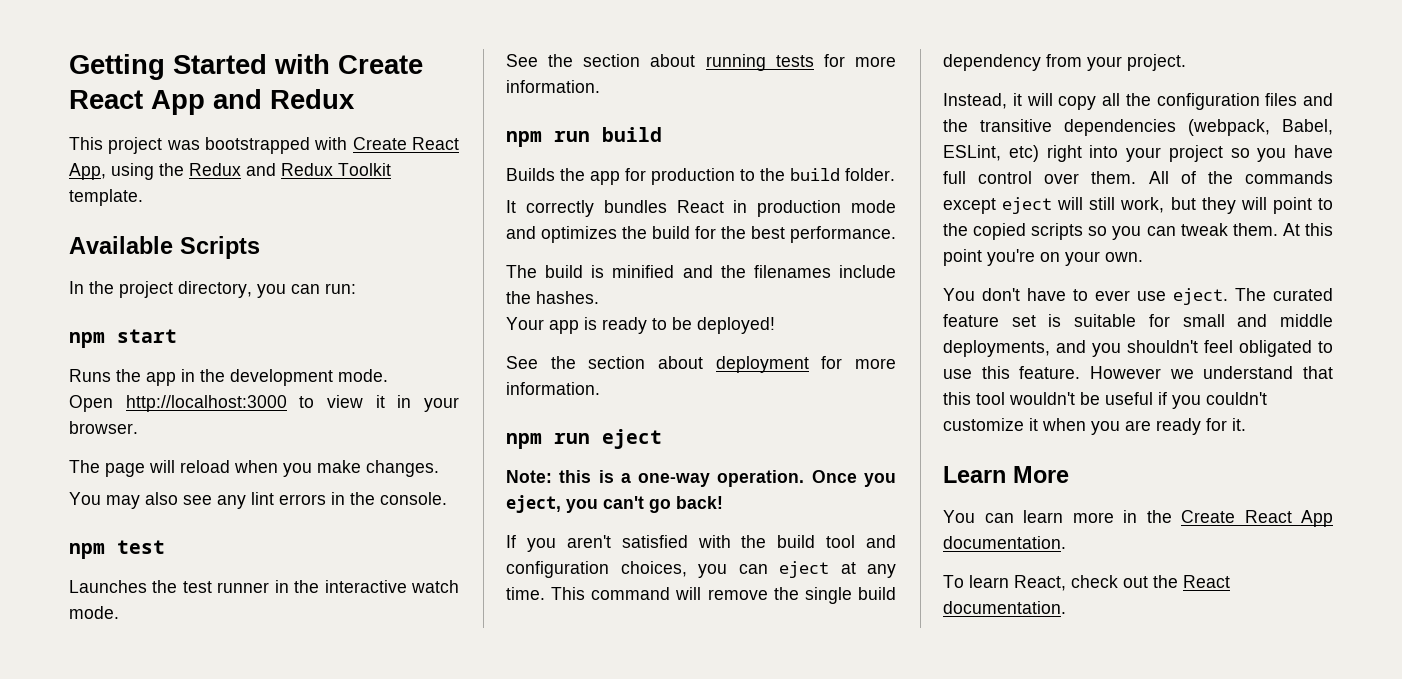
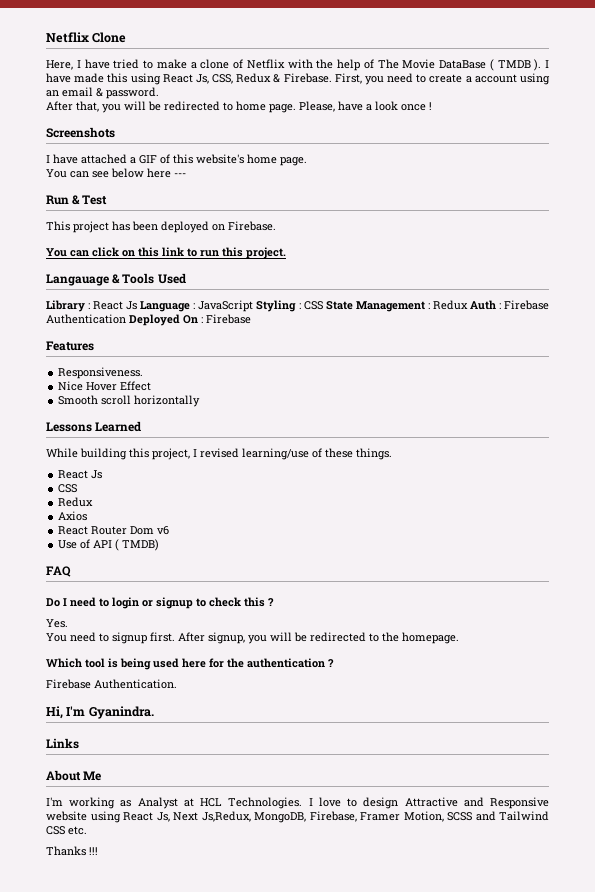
- Getting Started with Create React App and Redux
- This project was bootstrapped with Create React App, using the Redux and Redux Toolkit template.
- Available Scripts
- In the project directory, you can run:
- npm start
- Runs the app in the development mode.
- Open http://localhost:3000 to view it in your browser.
- The page will reload when you make changes.
- You may also see any lint errors in the console.
- npm test
- Launches the test runner in the interactive watch mode.
- See the section about running tests for more information.
- npm run build
- Builds the app for production to the build folder.
- It correctly bundles React in production mode and optimizes the build for the best performance.
- The build is minified and the filenames include the hashes.
- Your app is ready to be deployed!
- See the section about deployment for more information.
- npm run eject
- Note: this is a one-way operation. Once you eject, you can't go back!
- If you aren't satisfied with the build tool and configuration choices, you can eject at any time. This command will remove the single build dependency from your project.
- Instead, it will copy all the configuration files and the transitive dependencies (webpack, Babel, ESLint, etc) right into your project so you have full control over them. All of the commands except eject will still work, but they will point to the copied scripts so you can tweak them. At this point you're on your own.
- You don't have to ever use eject. The curated feature set is suitable for small and middle deployments, and you shouldn't feel obligated to use this feature. However we understand that this tool wouldn't be useful if you couldn't customize it when you are ready for it.
- Learn More
- You can learn more in the Create React App documentation.
- To learn React, check out the React documentation.
+ Netflix Clone
+ Here, I have tried to make a clone of Netflix with the help of The Movie DataBase ( TMDB ). I have made this using React Js, CSS, Redux & Firebase. First, you need to create a account using an email & password.
+ After that, you will be redirected to home page. Please, have a look once !
+ Screenshots
+ I have attached a GIF of this website's home page.
+ You can see below here ---
+ Run & Test
+ This project has been deployed on Firebase.
+ You can click on this link to run this project.
+ Langauage & Tools Used
+ Library : React Js Language : JavaScript Styling : CSS State Management : Redux Auth : Firebase Authentication Deployed On : Firebase
+ Features
+ Responsiveness.
+ Nice Hover Effect
+ Smooth scroll horizontally
+ Lessons Learned
+ While building this project, I revised learning/use of these things.
+ React Js
+ CSS
+ Redux
+ Axios
+ React Router Dom v6
+ Use of API ( TMDB)
+ FAQ
+ Do I need to login or signup to check this ?
+ Yes.
+ You need to signup first. After signup, you will be redirected to the homepage.
+ Which tool is being used here for the authentication ?
+ Firebase Authentication.
+ Hi, I'm Gyanindra.
+ Links
+ About Me
+ I'm working as Analyst at HCL Technologies. I love to design Attractive and Responsive website using React Js, Next Js,Redux, MongoDB, Firebase, Framer Motion, SCSS and Tailwind CSS etc.
+ Thanks !!!

